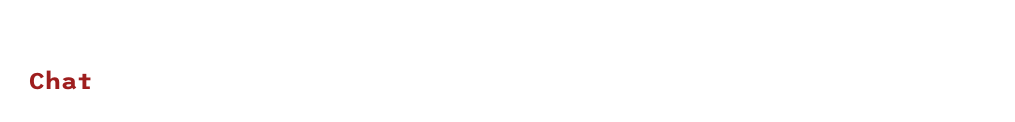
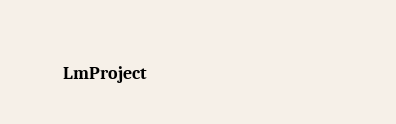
- Chat
+ LmProject

